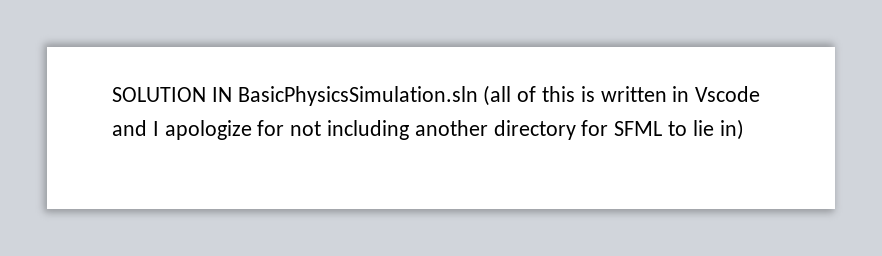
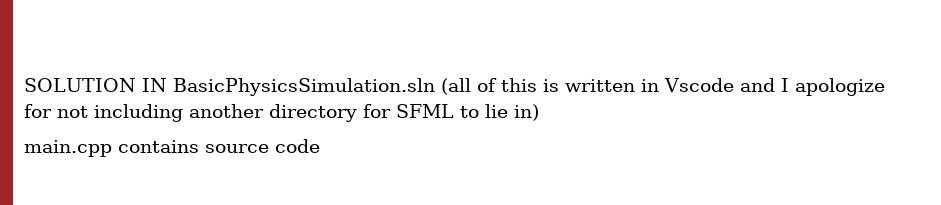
+ main.cpp contains source code

